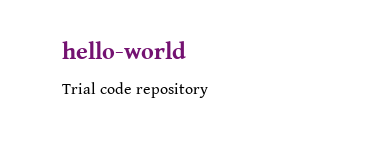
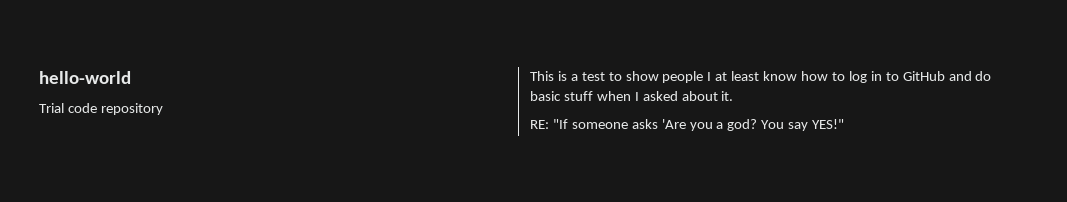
+ This is a test to show people I at least know how to log in to GitHub and do basic stuff when I asked about it.
+ RE: "If someone asks 'Are you a god? You say YES!"

